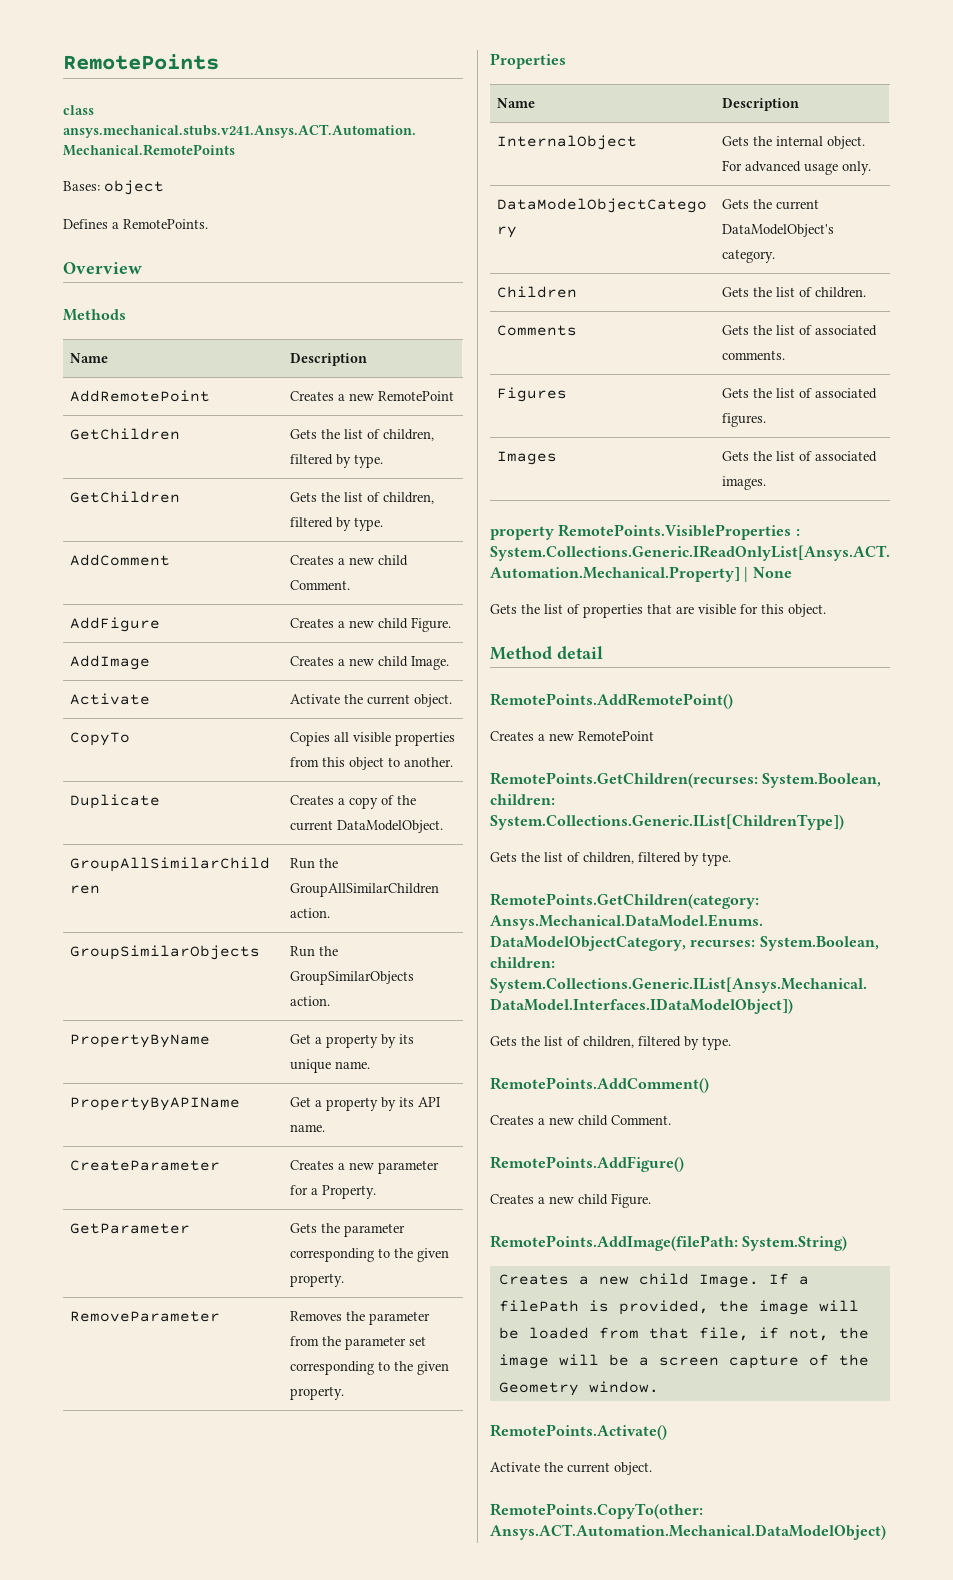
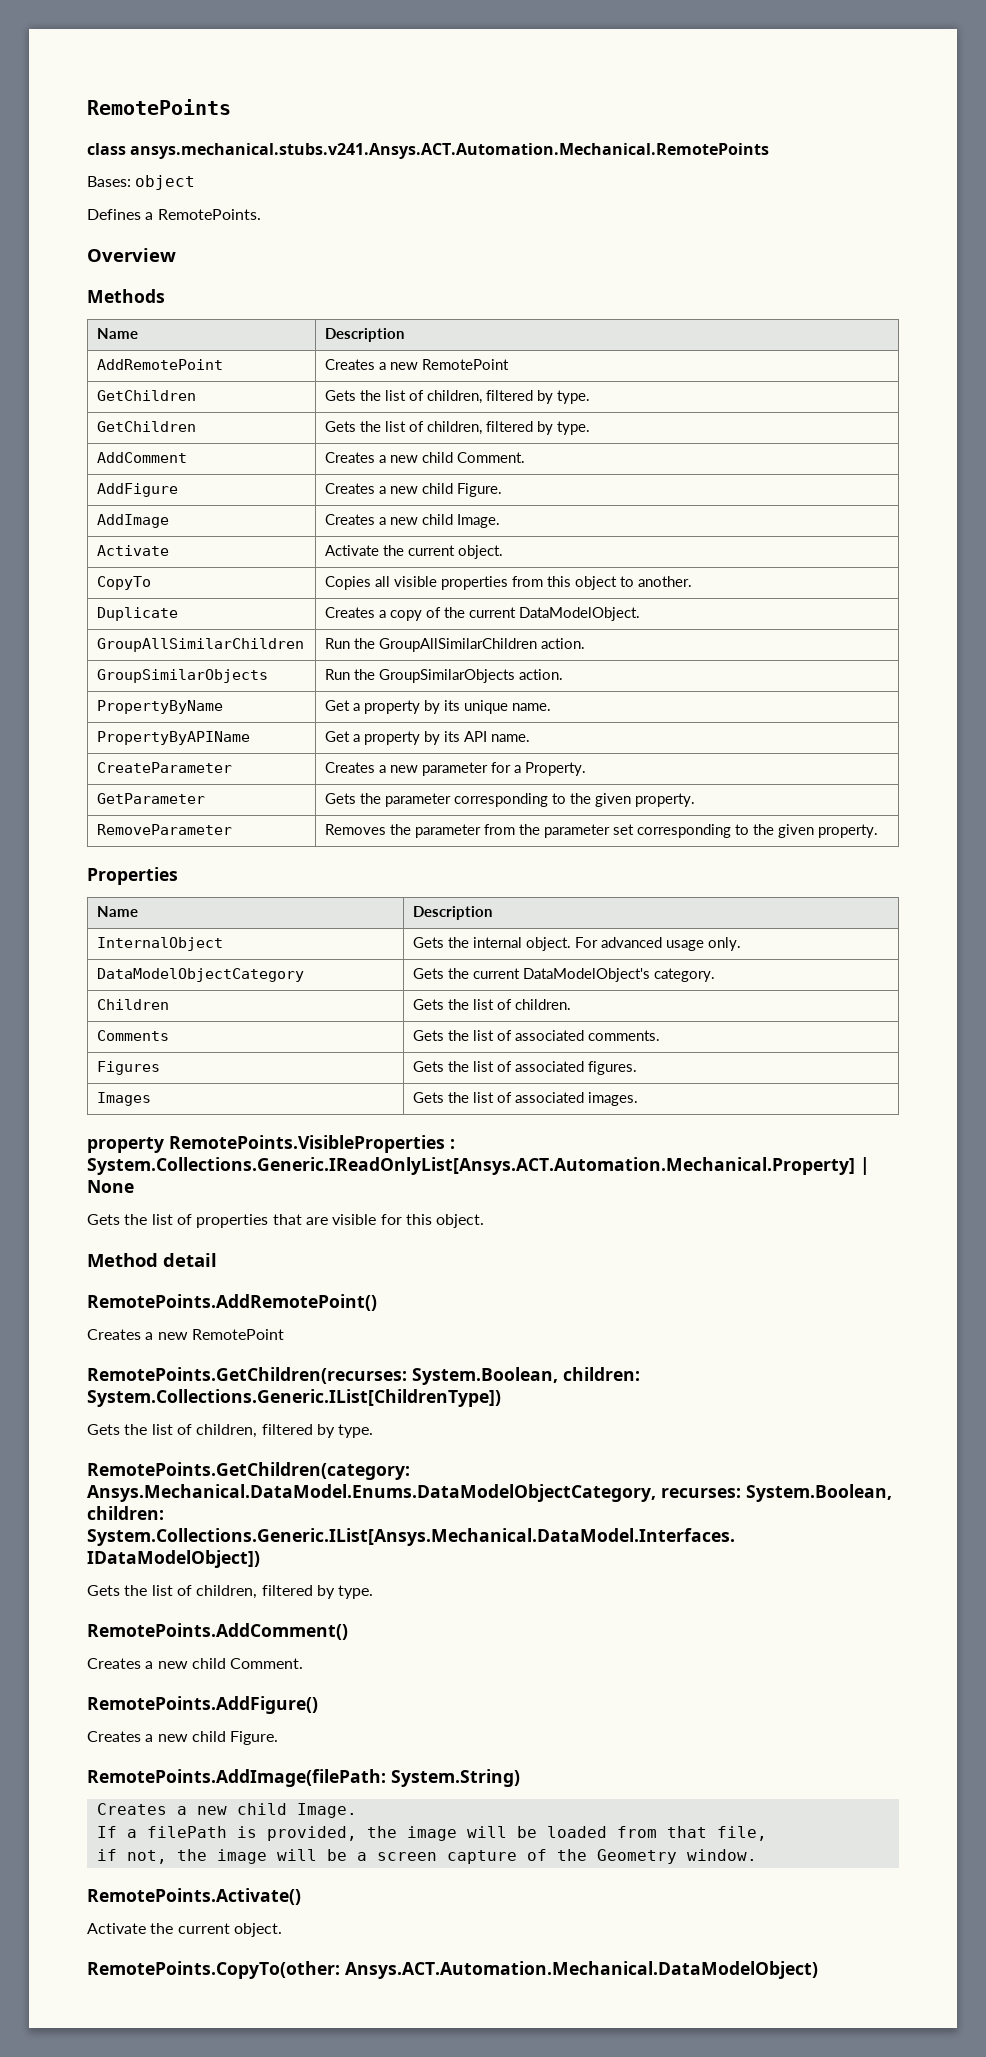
  RemotePoints.AddImage(filePath: System.String)
- Creates a new child Image. If a filePath is provided, the image will be loaded from that file, if not, the image will be a screen capture of the Geometry window.
+ Creates a new child Image.
+ If a filePath is provided, the image will be loaded from that file,
+ if not, the image will be a screen capture of the Geometry window.

